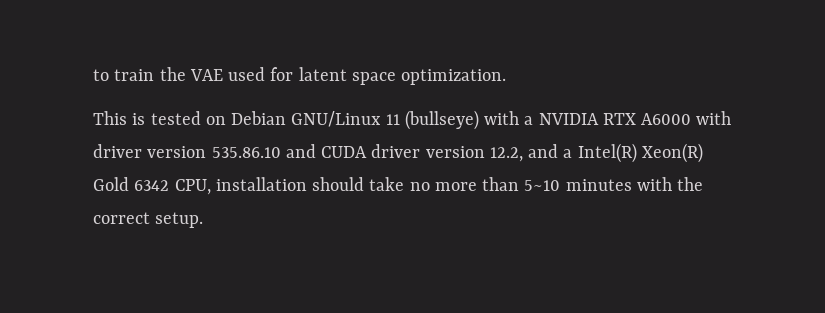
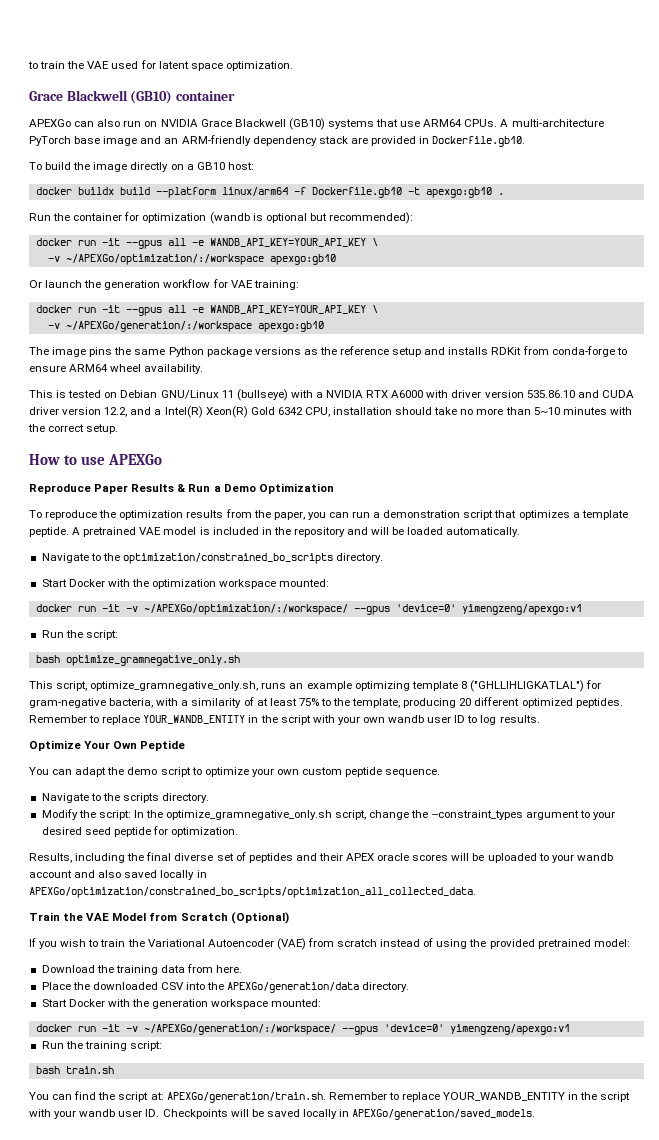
+ Grace Blackwell (GB10) container
+ APEXGo can also run on NVIDIA Grace Blackwell (GB10) systems that use ARM64 CPUs. A multi-architecture PyTorch base image and an ARM-friendly dependency stack are provided in Dockerfile.gb10.
+ To build the image directly on a GB10 host:
+ docker buildx build --platform linux/arm64 -f Dockerfile.gb10 -t apexgo:gb10 .
+ Run the container for optimization (wandb is optional but recommended):
+ docker run -it --gpus all -e WANDB_API_KEY=YOUR_API_KEY \
+ -v ~/APEXGo/optimization/:/workspace apexgo:gb10
+ Or launch the generation workflow for VAE training:
+ docker run -it --gpus all -e WANDB_API_KEY=YOUR_API_KEY \
+ -v ~/APEXGo/generation/:/workspace apexgo:gb10
+ The image pins the same Python package versions as the reference setup and installs RDKit from conda-forge to ensure ARM64 wheel availability.
+ How to use APEXGo
+ Reproduce Paper Results & Run a Demo Optimization
+ To reproduce the optimization results from the paper, you can run a demonstration script that optimizes a template peptide. A pretrained VAE model is included in the repository and will be loaded automatically.
+ Navigate to the optimization/constrained_bo_scripts directory.
+ Start Docker with the optimization workspace mounted:
+ docker run -it -v ~/APEXGo/optimization/:/workspace/ --gpus 'device=0' yimengzeng/apexgo:v1
+ Run the script:
+ bash optimize_gramnegative_only.sh
+ This script, optimize_gramnegative_only.sh, runs an example optimizing template 8 ("GHLLIHLIGKATLAL") for gram-negative bacteria, with a similarity of at least 75% to the template, producing 20 different optimized peptides. Remember to replace YOUR_WANDB_ENTITY in the script with your own wandb user ID to log results.
+ Optimize Your Own Peptide
+ You can adapt the demo script to optimize your own custom peptide sequence.
+ Navigate to the scripts directory.
+ Modify the script: In the optimize_gramnegative_only.sh script, change the --constraint_types argument to your desired seed peptide for optimization.
+ Results, including the final diverse set of peptides and their APEX oracle scores will be uploaded to your wandb account and also saved locally in APEXGo/optimization/constrained_bo_scripts/optimization_all_collected_data.
+ Train the VAE Model from Scratch (Optional)
+ If you wish to train the Variational Autoencoder (VAE) from scratch instead of using the provided pretrained model:
+ Download the training data from here.
+ Place the downloaded CSV into the APEXGo/generation/data directory.
+ Start Docker with the generation workspace mounted:
+ docker run -it -v ~/APEXGo/generation/:/workspace/ --gpus 'device=0' yimengzeng/apexgo:v1
+ Run the training script:
+ bash train.sh
+ You can find the script at: APEXGo/generation/train.sh. Remember to replace YOUR_WANDB_ENTITY in the script with your wandb user ID. Checkpoints will be saved locally in APEXGo/generation/saved_models.

